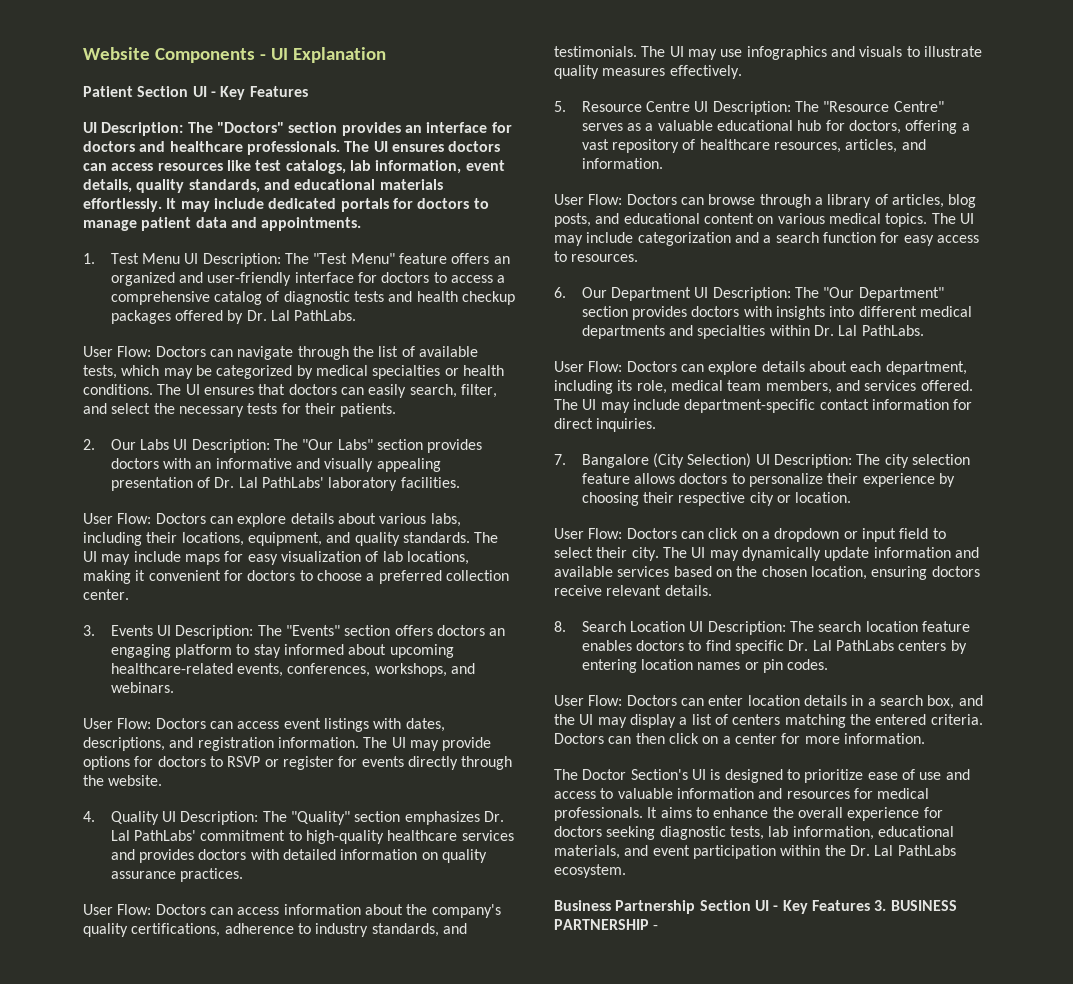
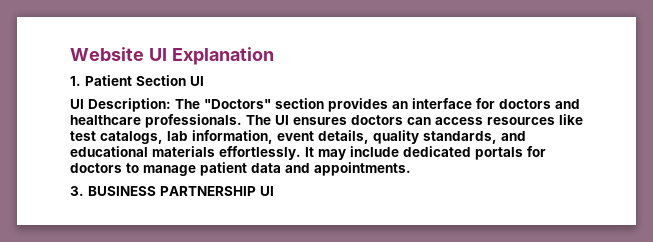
- Website Components - UI Explanation
+ Website UI Explanation
- Patient Section UI - Key Features
+ 1. Patient Section UI
- 1. Test Menu UI Description: The "Test Menu" feature offers an organized and user-friendly interface for doctors to access a comprehensive catalog of diagnostic tests and health checkup packages offered by Dr. Lal PathLabs.
- User Flow: Doctors can navigate through the list of available tests, which may be categorized by medical specialties or health conditions. The UI ensures that doctors can easily search, filter, and select the necessary tests for their patients.
- 2. Our Labs UI Description: The "Our Labs" section provides doctors with an informative and visually appealing presentation of Dr. Lal PathLabs' laboratory facilities.
- User Flow: Doctors can explore details about various labs, including their locations, equipment, and quality standards. The UI may include maps for easy visualization of lab locations, making it convenient for doctors to choose a preferred collection center.
- 3. Events UI Description: The "Events" section offers doctors an engaging platform to stay informed about upcoming healthcare-related events, conferences, workshops, and webinars.
- User Flow: Doctors can access event listings with dates, descriptions, and registration information. The UI may provide options for doctors to RSVP or register for events directly through the website.
- 4. Quality UI Description: The "Quality" section emphasizes Dr. Lal PathLabs' commitment to high-quality healthcare services and provides doctors with detailed information on quality assurance practices.
- User Flow: Doctors can access information about the company's quality certifications, adherence to industry standards, and testimonials. The UI may use infographics and visuals to illustrate quality measures effectively.
- 5. Resource Centre UI Description: The "Resource Centre" serves as a valuable educational hub for doctors, offering a vast repository of healthcare resources, articles, and information.
- User Flow: Doctors can browse through a library of articles, blog posts, and educational content on various medical topics. The UI may include categorization and a search function for easy access to resources.
- 6. Our Department UI Description: The "Our Department" section provides doctors with insights into different medical departments and specialties within Dr. Lal PathLabs.
- User Flow: Doctors can explore details about each department, including its role, medical team members, and services offered. The UI may include department-specific contact information for direct inquiries.
- 7. Bangalore (City Selection) UI Description: The city selection feature allows doctors to personalize their experience by choosing their respective city or location.
- User Flow: Doctors can click on a dropdown or input field to select their city. The UI may dynamically update information and available services based on the chosen location, ensuring doctors receive relevant details.
- 8. Search Location UI Description: The search location feature enables doctors to find specific Dr. Lal PathLabs centers by entering location names or pin codes.
- User Flow: Doctors can enter location details in a search box, and the UI may display a list of centers matching the entered criteria. Doctors can then click on a center for more information.
- The Doctor Section's UI is designed to prioritize ease of use and access to valuable information and resources for medical professionals. It aims to enhance the overall experience for doctors seeking diagnostic tests, lab information, educational materials, and event participation within the Dr. Lal PathLabs ecosystem.
- Business Partnership Section UI - Key Features 3. BUSINESS PARTNERSHIP -
+ 3. BUSINESS PARTNERSHIP UI

